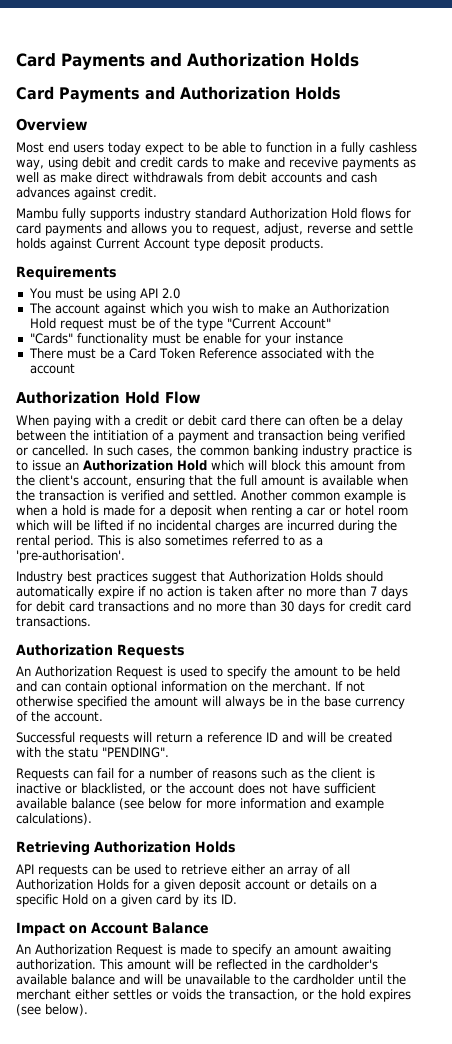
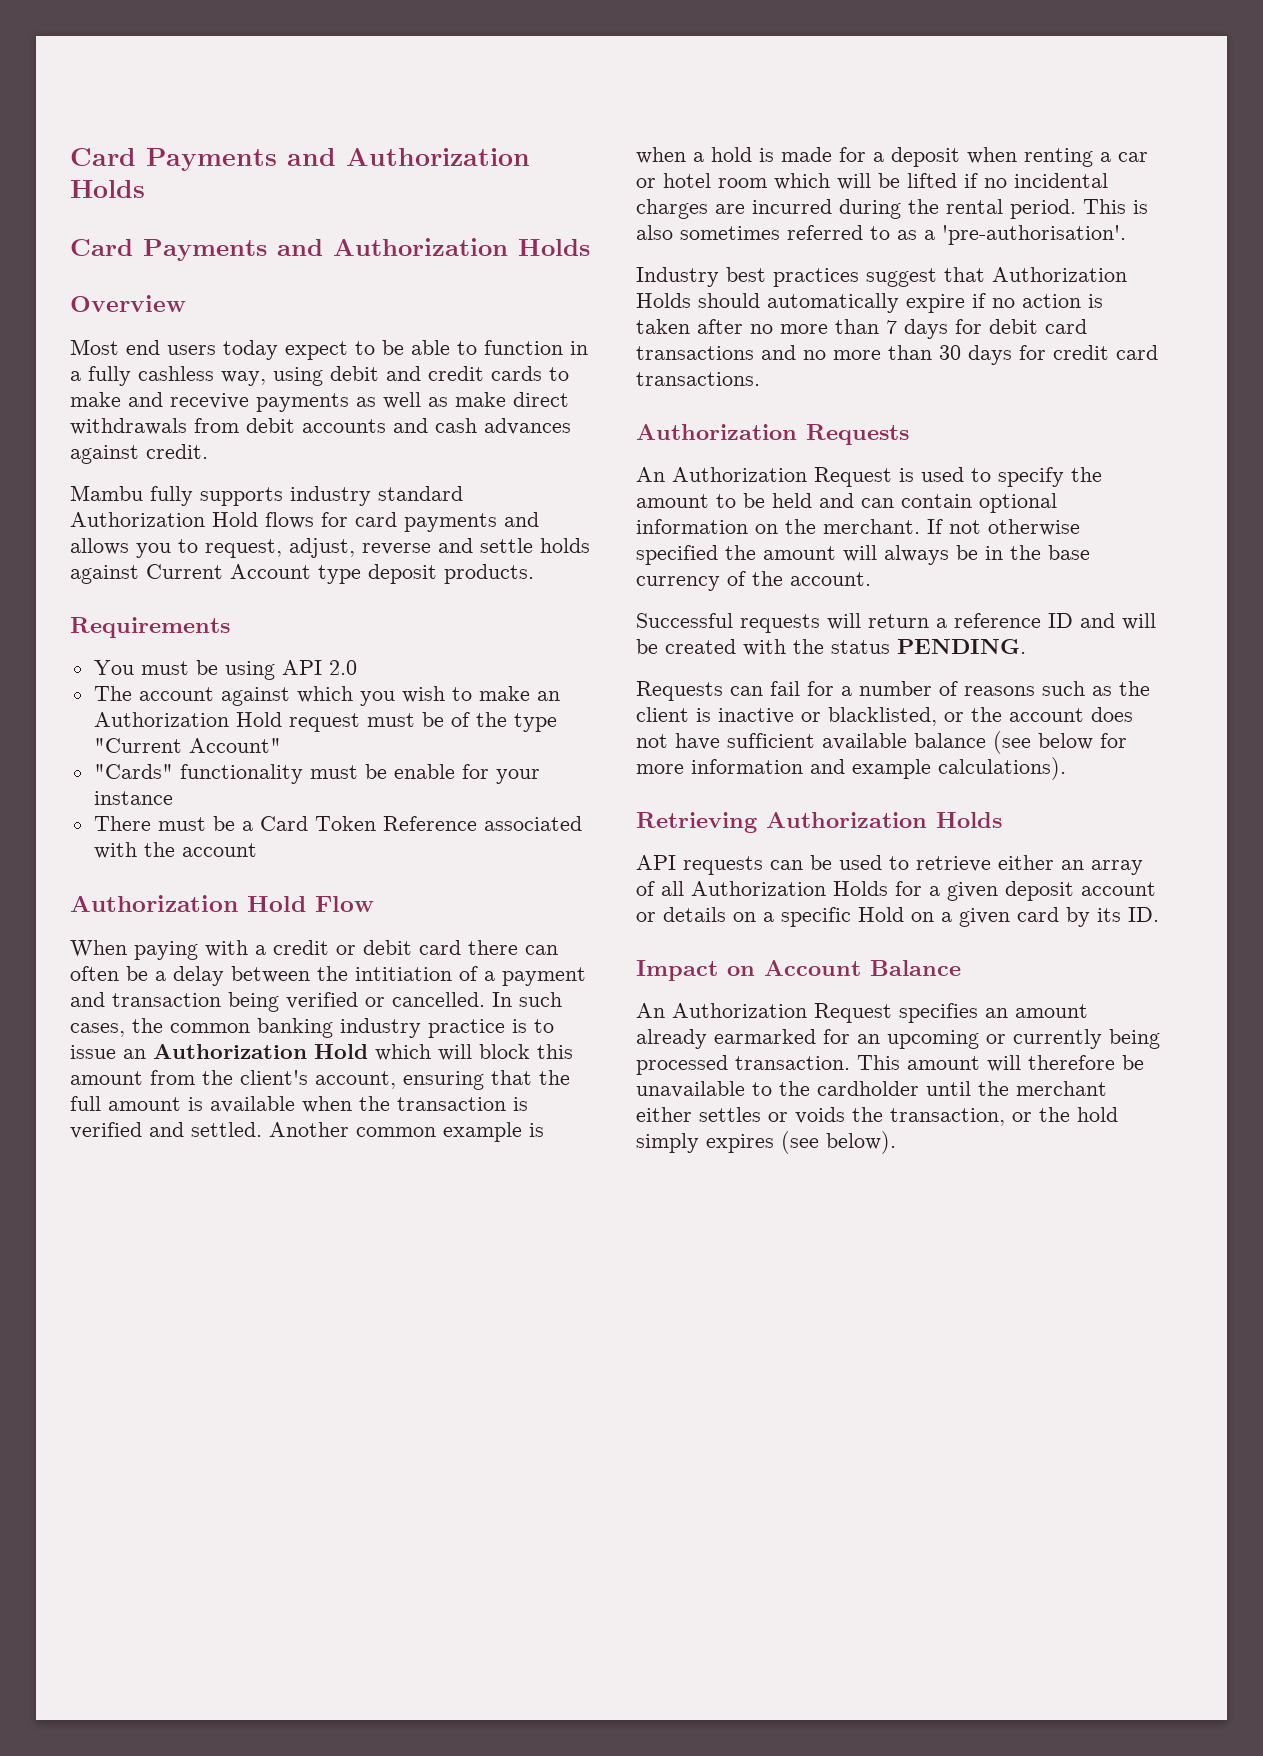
- Successful requests will return a reference ID and will be created with the statu "PENDING".
+ Successful requests will return a reference ID and will be created with the status PENDING.
- An Authorization Request is made to specify an amount awaiting authorization. This amount will be reflected in the cardholder's available balance and will be unavailable to the cardholder until the merchant either settles or voids the transaction, or the hold expires (see below).
+ An Authorization Request specifies an amount already earmarked for an upcoming or currently being processed transaction. This amount will therefore be unavailable to the cardholder until the merchant either settles or voids the transaction, or the hold simply expires (see below).

